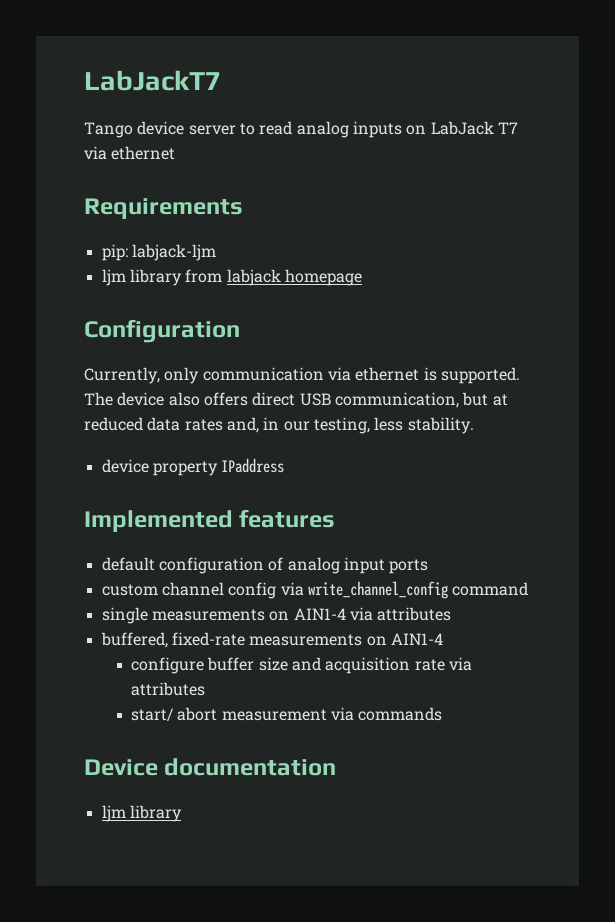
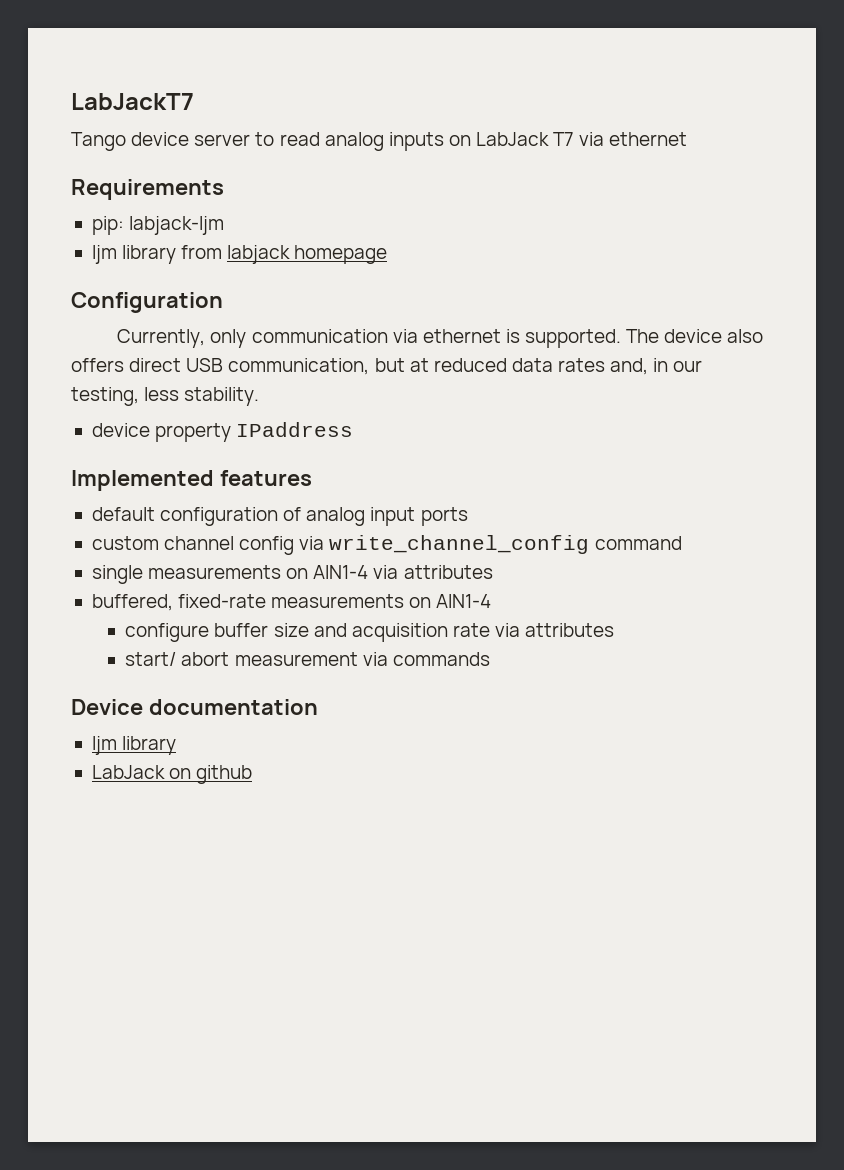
+ LabJack on github

